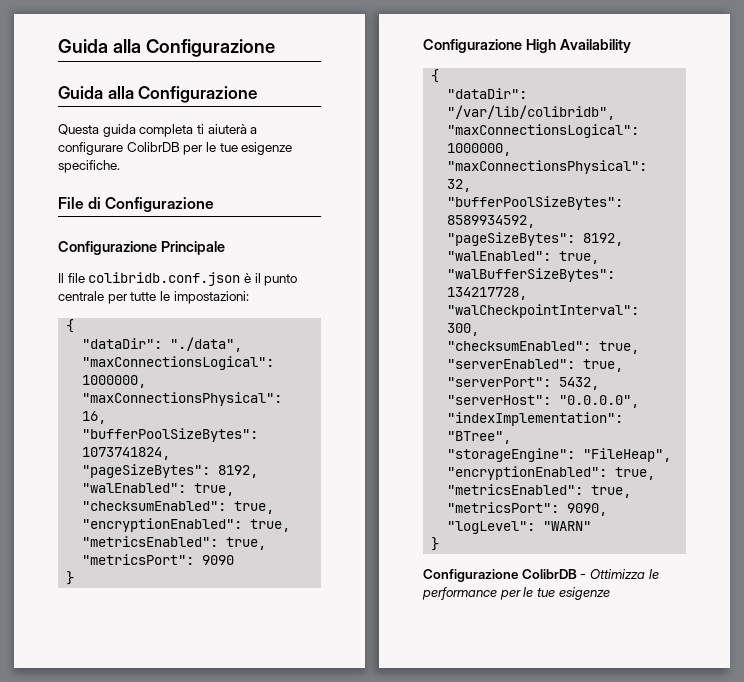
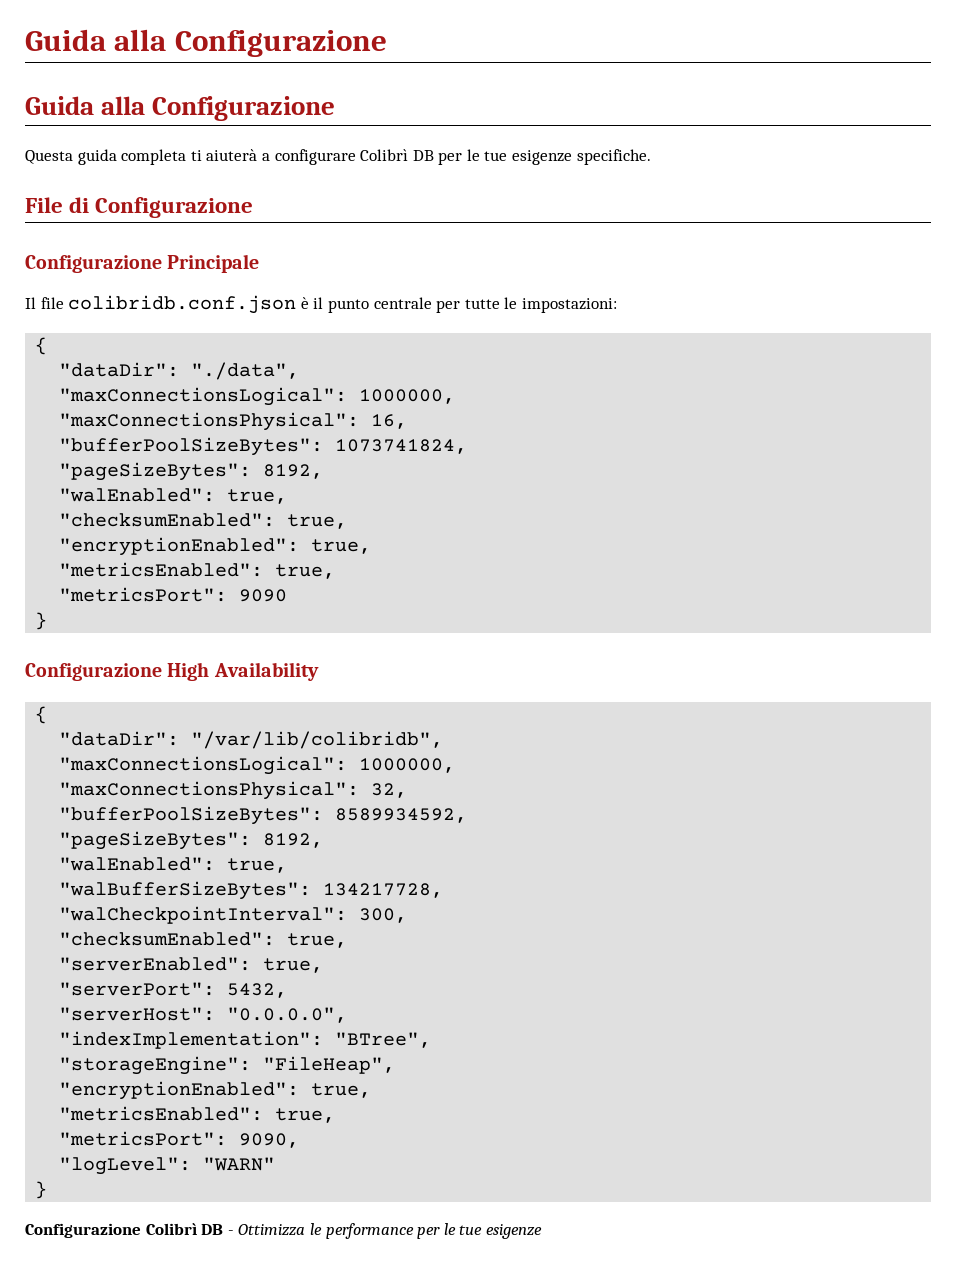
- Questa guida completa ti aiuterà a configurare ColibrDB per le tue esigenze specifiche.
+ Questa guida completa ti aiuterà a configurare Colibrì DB per le tue esigenze specifiche.
- Configurazione ColibrDB - Ottimizza le performance per le tue esigenze
+ Configurazione Colibrì DB - Ottimizza le performance per le tue esigenze

